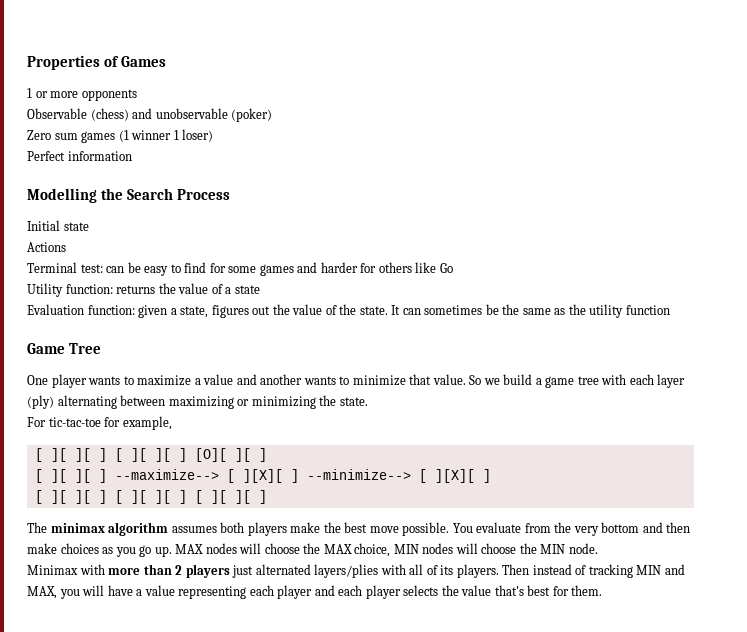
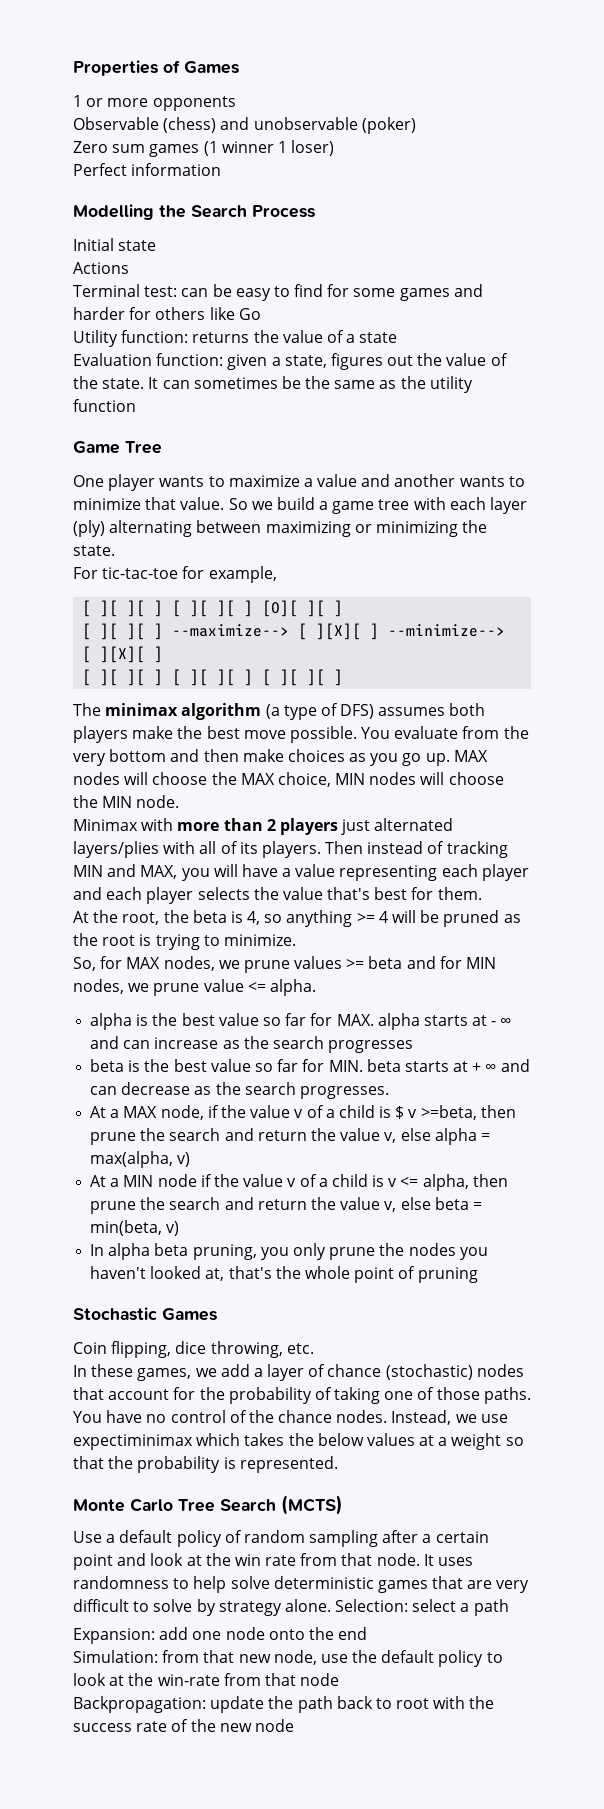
- The minimax algorithm assumes both players make the best move possible.
+ The minimax algorithm (a type of DFS) assumes both players make the best move possible.
+ At the root, the beta is 4, so anything >= 4 will be pruned as the root is trying to minimize.
+ So, for MAX nodes, we prune values >= beta and for MIN nodes, we prune value <= alpha.
+ alpha is the best value so far for MAX. alpha starts at - ∞ and can increase as the search progresses
+ beta is the best value so far for MIN. beta starts at + ∞ and can decrease as the search progresses.
+ At a MAX node, if the value v of a child is $ v >=beta, then prune the search and return the value v, else alpha = max(alpha, v)
+ At a MIN node if the value v of a child is v <= alpha, then prune the search and return the value v, else beta = min(beta, v)
+ In alpha beta pruning, you only prune the nodes you haven't looked at, that's the whole point of pruning
+ Stochastic Games
+ Coin flipping, dice throwing, etc.
+ In these games, we add a layer of chance (stochastic) nodes that account for the probability of taking one of those paths. You have no control of the chance nodes. Instead, we use expectiminimax which takes the below values at a weight so that the probability is represented.
+ Monte Carlo Tree Search (MCTS)
+ Use a default policy of random sampling after a certain point and look at the win rate from that node. It uses randomness to help solve deterministic games that are very difficult to solve by strategy alone. Selection: select a path
+ Expansion: add one node onto the end
+ Simulation: from that new node, use the default policy to look at the win-rate from that node
+ Backpropagation: update the path back to root with the success rate of the new node

